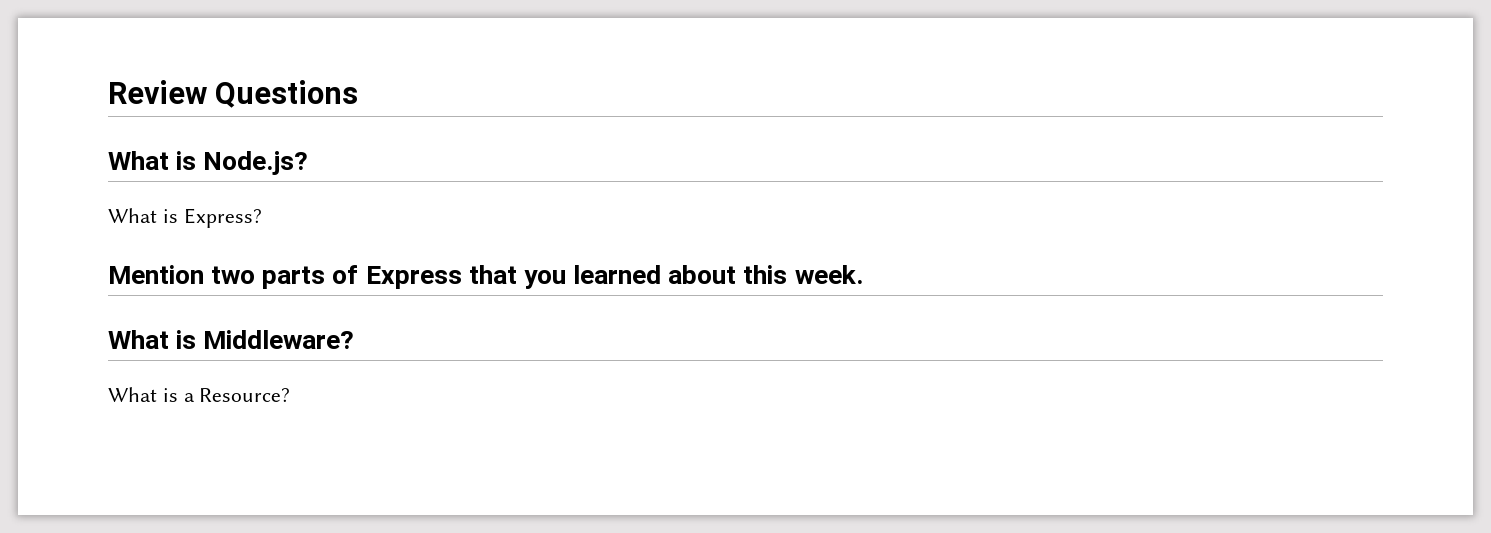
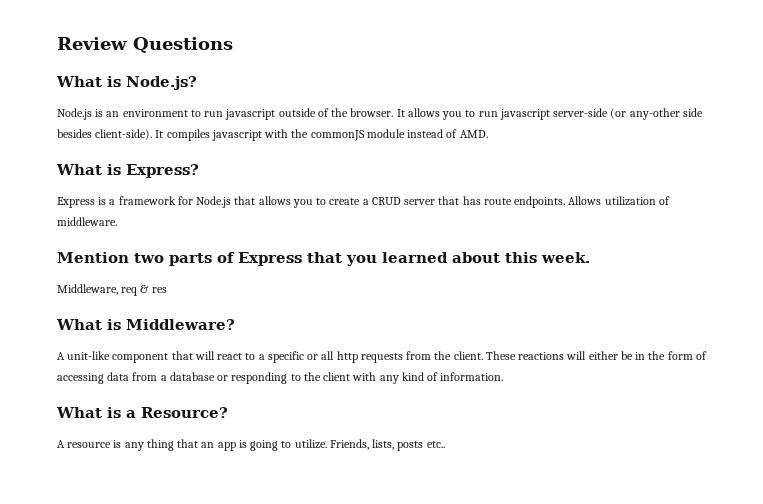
+ Node.js is an environment to run javascript outside of the browser. It allows you to run javascript server-side (or any-other side besides client-side). It compiles javascript with the commonJS module instead of AMD.
  What is Express?
+ Express is a framework for Node.js that allows you to create a CRUD server that has route endpoints. Allows utilization of middleware.
+ Middleware, req & res
+ A unit-like component that will react to a specific or all http requests from the client. These reactions will either be in the form of accessing data from a database or responding to the client with any kind of information.
  What is a Resource?
+ A resource is any thing that an app is going to utilize. Friends, lists, posts etc..

